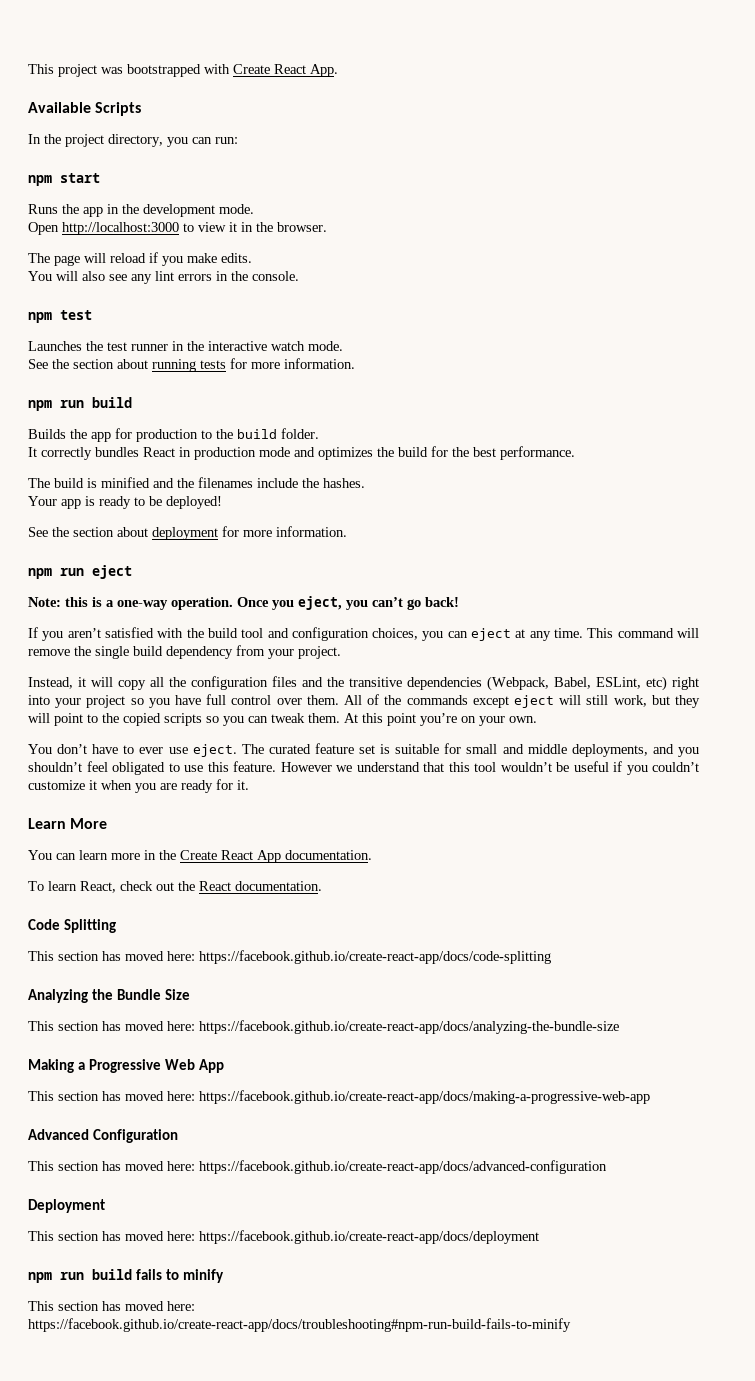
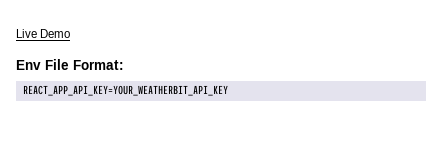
- This project was bootstrapped with Create React App.
- Available Scripts
- In the project directory, you can run:
- npm start
- Runs the app in the development mode.
- Open http://localhost:3000 to view it in the browser.
- The page will reload if you make edits.
- You will also see any lint errors in the console.
- npm test
- Launches the test runner in the interactive watch mode.
- See the section about running tests for more information.
- npm run build
- Builds the app for production to the build folder.
- It correctly bundles React in production mode and optimizes the build for the best performance.
- The build is minified and the filenames include the hashes.
- Your app is ready to be deployed!
- See the section about deployment for more information.
- npm run eject
- Note: this is a one-way operation. Once you eject, you can’t go back!
- If you aren’t satisfied with the build tool and configuration choices, you can eject at any time. This command will remove the single build dependency from your project.
- Instead, it will copy all the configuration files and the transitive dependencies (Webpack, Babel, ESLint, etc) right into your project so you have full control over them. All of the commands except eject will still work, but they will point to the copied scripts so you can tweak them. At this point you’re on your own.
- You don’t have to ever use eject. The curated feature set is suitable for small and middle deployments, and you shouldn’t feel obligated to use this feature. However we understand that this tool wouldn’t be useful if you couldn’t customize it when you are ready for it.
- Learn More
- You can learn more in the Create React App documentation.
- To learn React, check out the React documentation.
- Code Splitting
- This section has moved here: https://facebook.github.io/create-react-app/docs/code-splitting
- Analyzing the Bundle Size
- This section has moved here: https://facebook.github.io/create-react-app/docs/analyzing-the-bundle-size
- Making a Progressive Web App
- This section has moved here: https://facebook.github.io/create-react-app/docs/making-a-progressive-web-app
- Advanced Configuration
- This section has moved here: https://facebook.github.io/create-react-app/docs/advanced-configuration
- Deployment
- This section has moved here: https://facebook.github.io/create-react-app/docs/deployment
- npm run build fails to minify
- This section has moved here: https://facebook.github.io/create-react-app/docs/troubleshooting#npm-run-build-fails-to-minify
+ Live Demo
+ Env File Format:
+ REACT_APP_API_KEY=YOUR_WEATHERBIT_API_KEY

